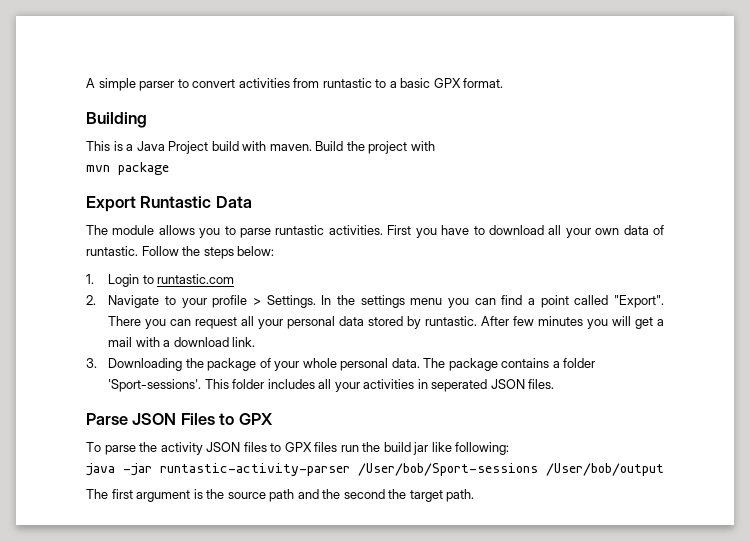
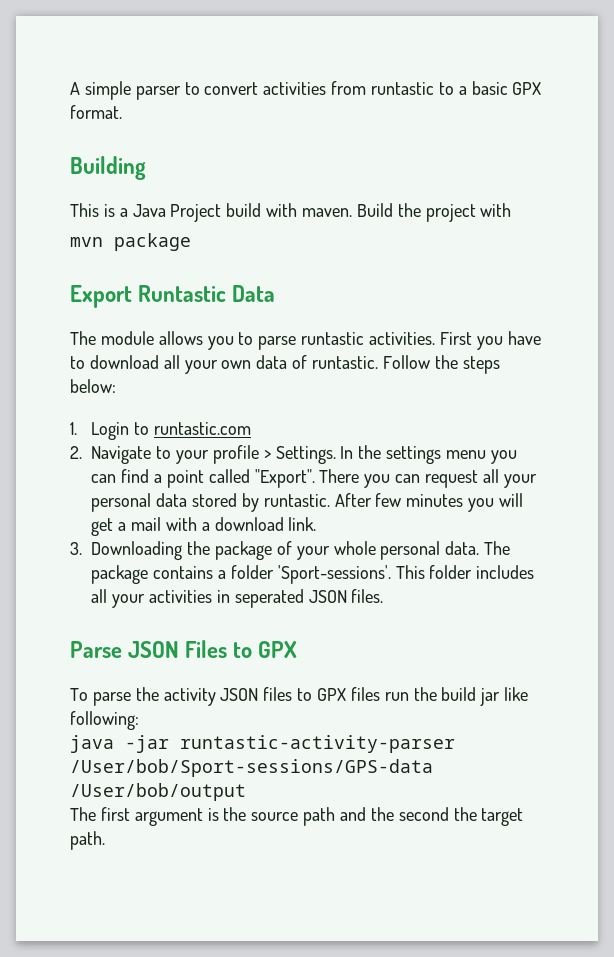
- java -jar runtastic-activity-parser /User/bob/Sport-sessions /User/bob/output
+ java -jar runtastic-activity-parser /User/bob/Sport-sessions/GPS-data /User/bob/output

